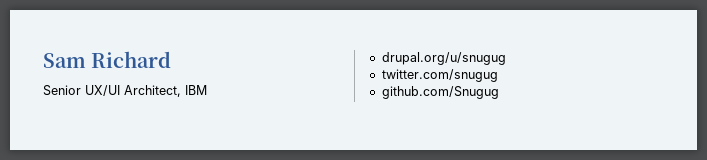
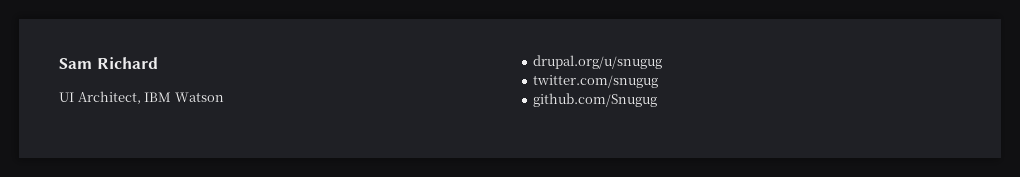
- Senior UX/UI Architect, IBM
+ UI Architect, IBM Watson

